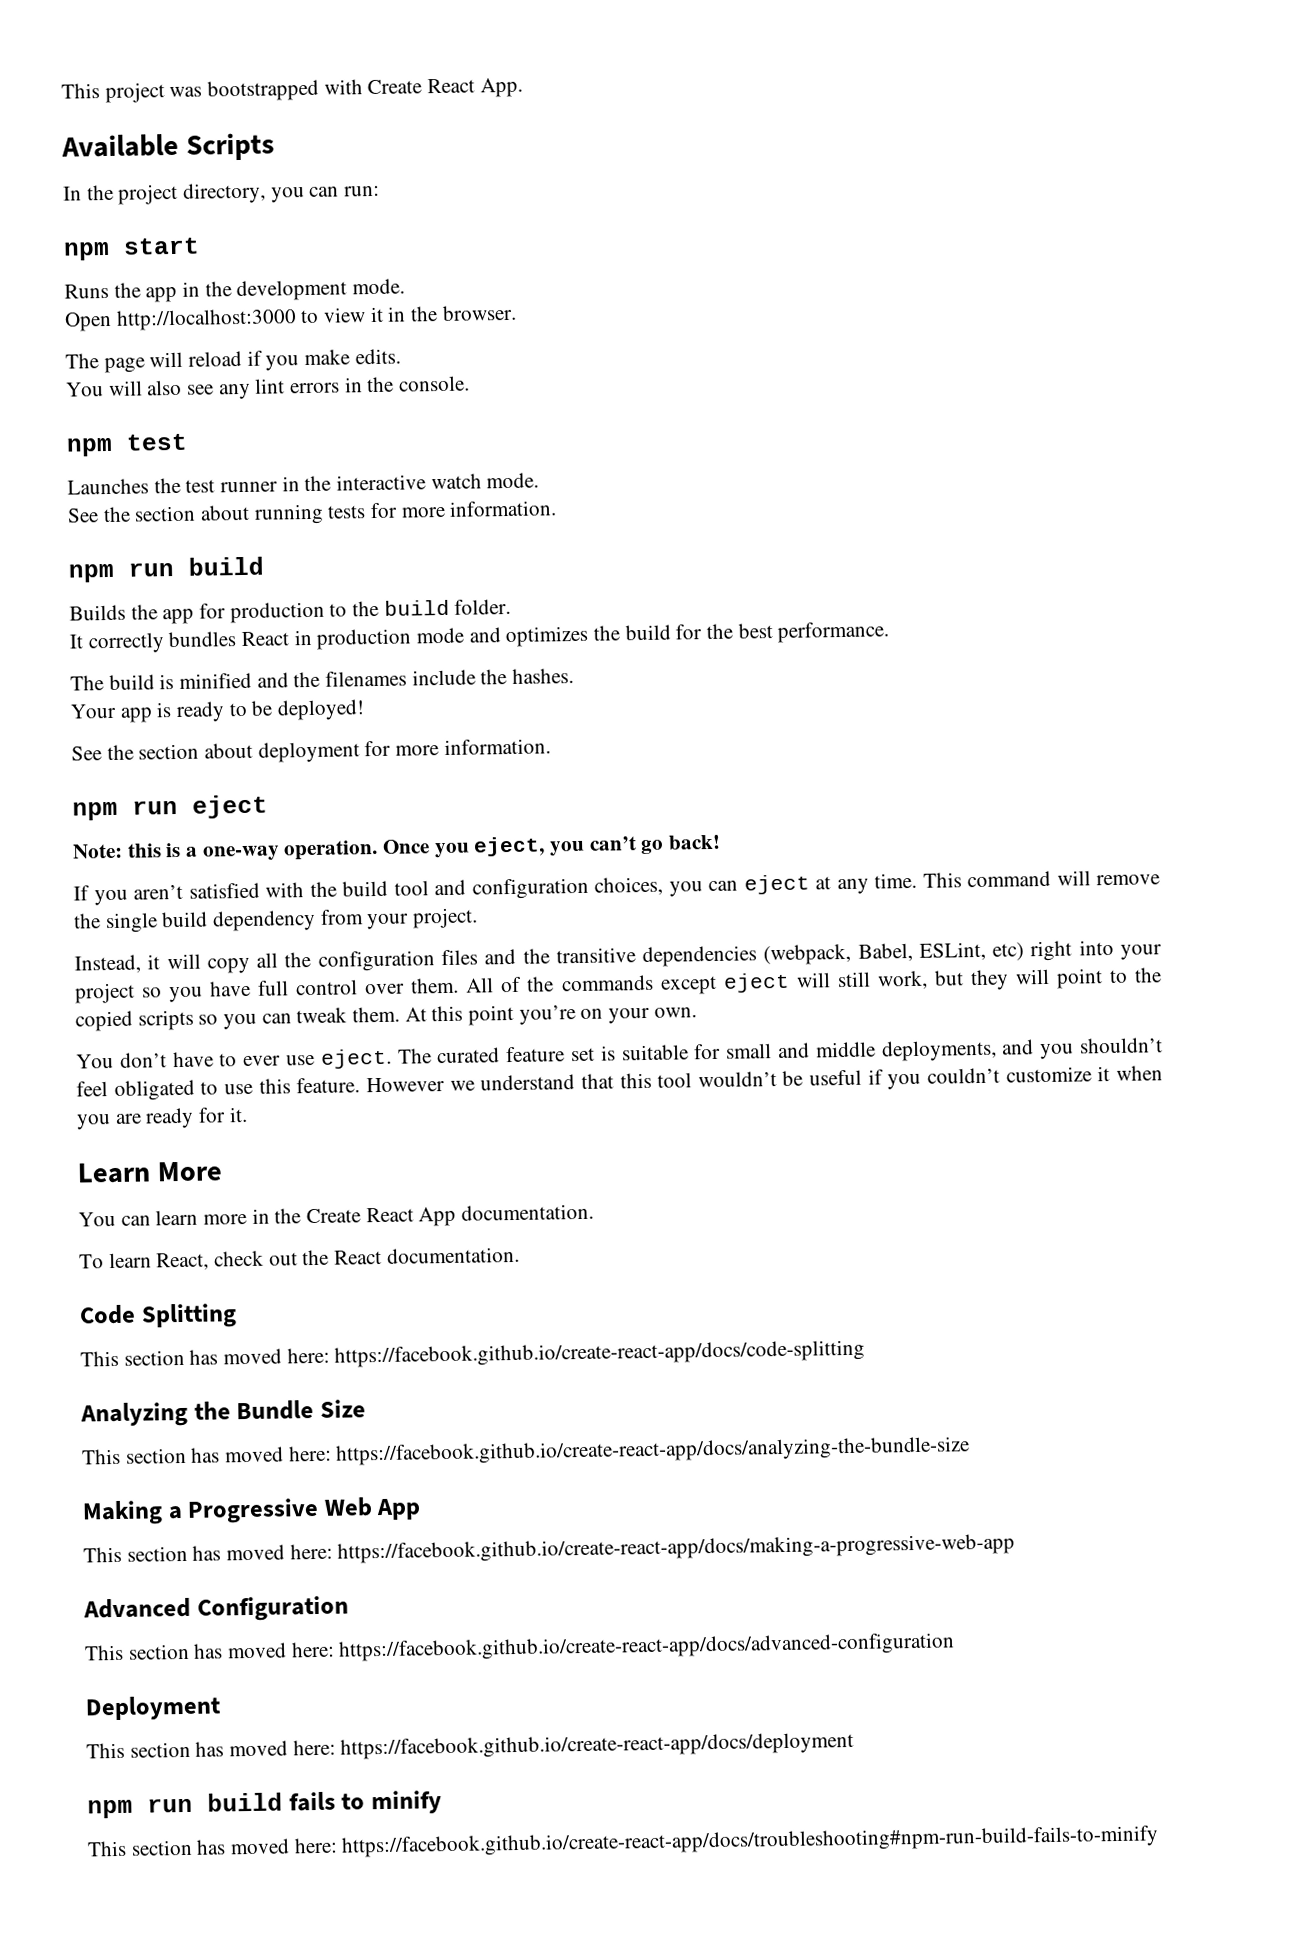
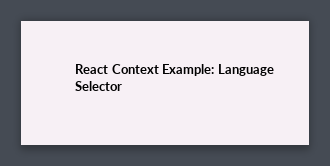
- This project was bootstrapped with Create React App.
- Available Scripts
- In the project directory, you can run:
- npm start
- Runs the app in the development mode.
- Open http://localhost:3000 to view it in the browser.
- The page will reload if you make edits.
- You will also see any lint errors in the console.
- npm test
- Launches the test runner in the interactive watch mode.
- See the section about running tests for more information.
- npm run build
- Builds the app for production to the build folder.
- It correctly bundles React in production mode and optimizes the build for the best performance.
- The build is minified and the filenames include the hashes.
- Your app is ready to be deployed!
- See the section about deployment for more information.
- npm run eject
- Note: this is a one-way operation. Once you eject, you can’t go back!
- If you aren’t satisfied with the build tool and configuration choices, you can eject at any time. This command will remove the single build dependency from your project.
- Instead, it will copy all the configuration files and the transitive dependencies (webpack, Babel, ESLint, etc) right into your project so you have full control over them. All of the commands except eject will still work, but they will point to the copied scripts so you can tweak them. At this point you’re on your own.
- You don’t have to ever use eject. The curated feature set is suitable for small and middle deployments, and you shouldn’t feel obligated to use this feature. However we understand that this tool wouldn’t be useful if you couldn’t customize it when you are ready for it.
- Learn More
- You can learn more in the Create React App documentation.
- To learn React, check out the React documentation.
- Code Splitting
- This section has moved here: https://facebook.github.io/create-react-app/docs/code-splitting
- Analyzing the Bundle Size
- This section has moved here: https://facebook.github.io/create-react-app/docs/analyzing-the-bundle-size
- Making a Progressive Web App
- This section has moved here: https://facebook.github.io/create-react-app/docs/making-a-progressive-web-app
- Advanced Configuration
- This section has moved here: https://facebook.github.io/create-react-app/docs/advanced-configuration
- Deployment
- This section has moved here: https://facebook.github.io/create-react-app/docs/deployment
- npm run build fails to minify
- This section has moved here: https://facebook.github.io/create-react-app/docs/troubleshooting#npm-run-build-fails-to-minify
+ React Context Example: Language Selector

